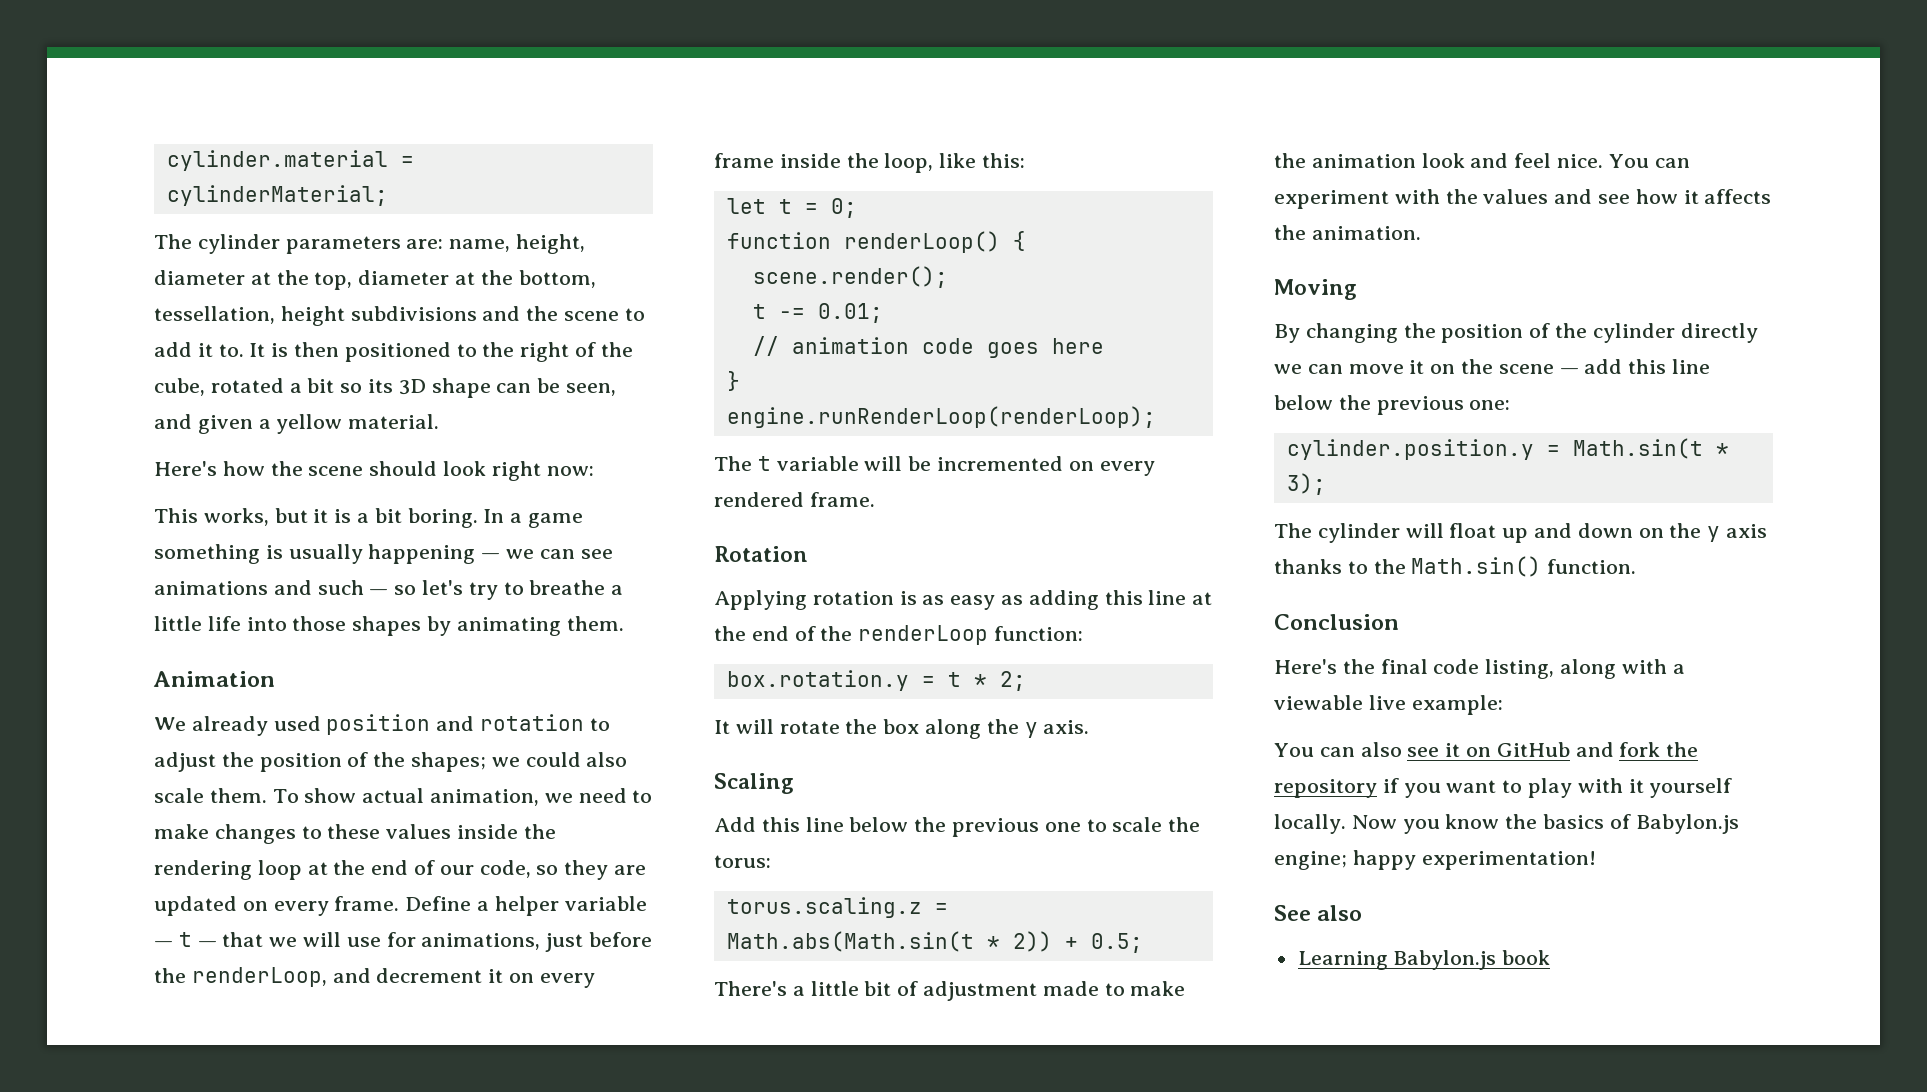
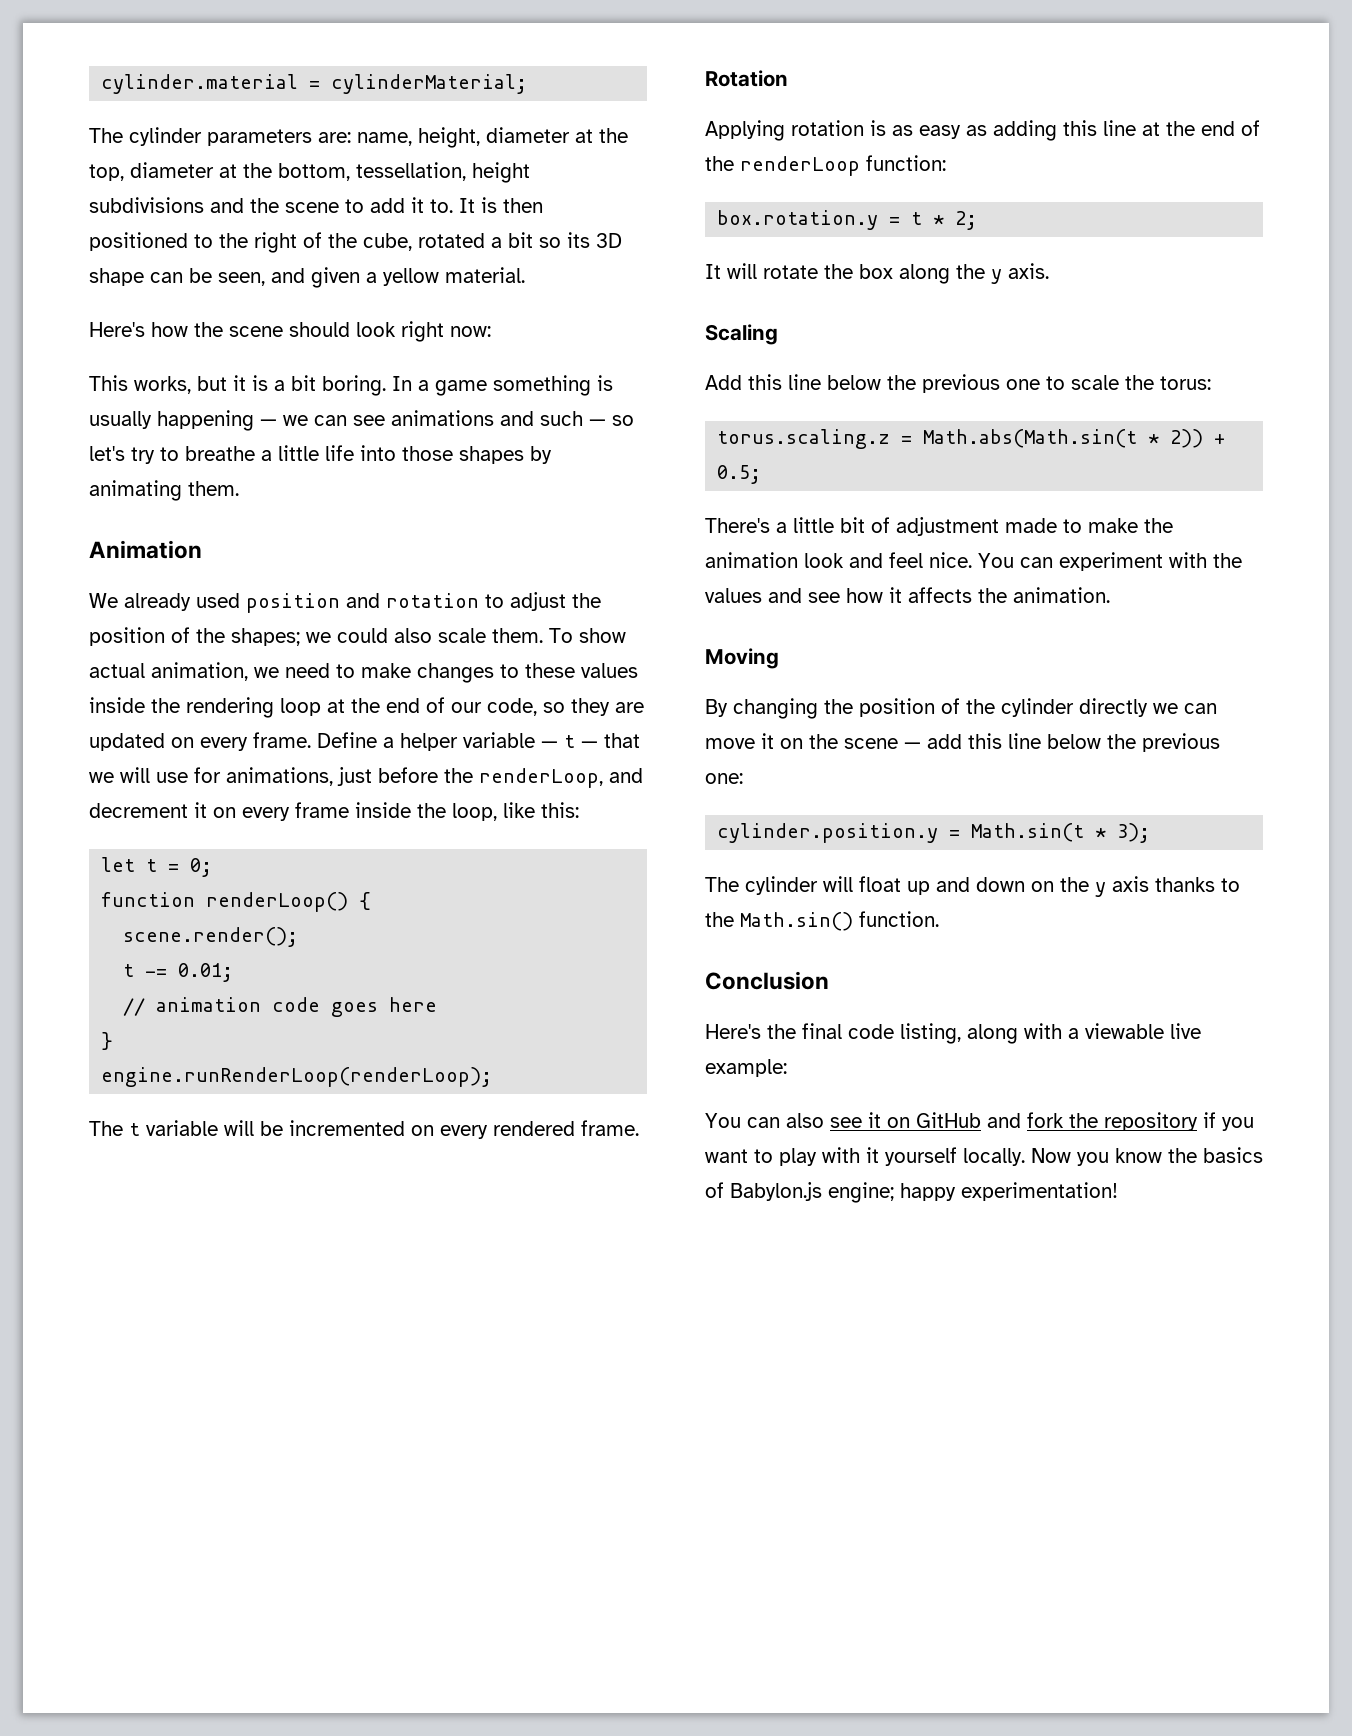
- See also
- Learning Babylon.js book

